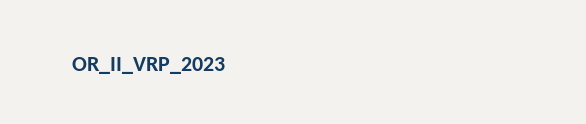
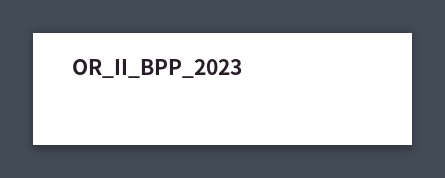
- OR_II_VRP_2023
+ OR_II_BPP_2023

